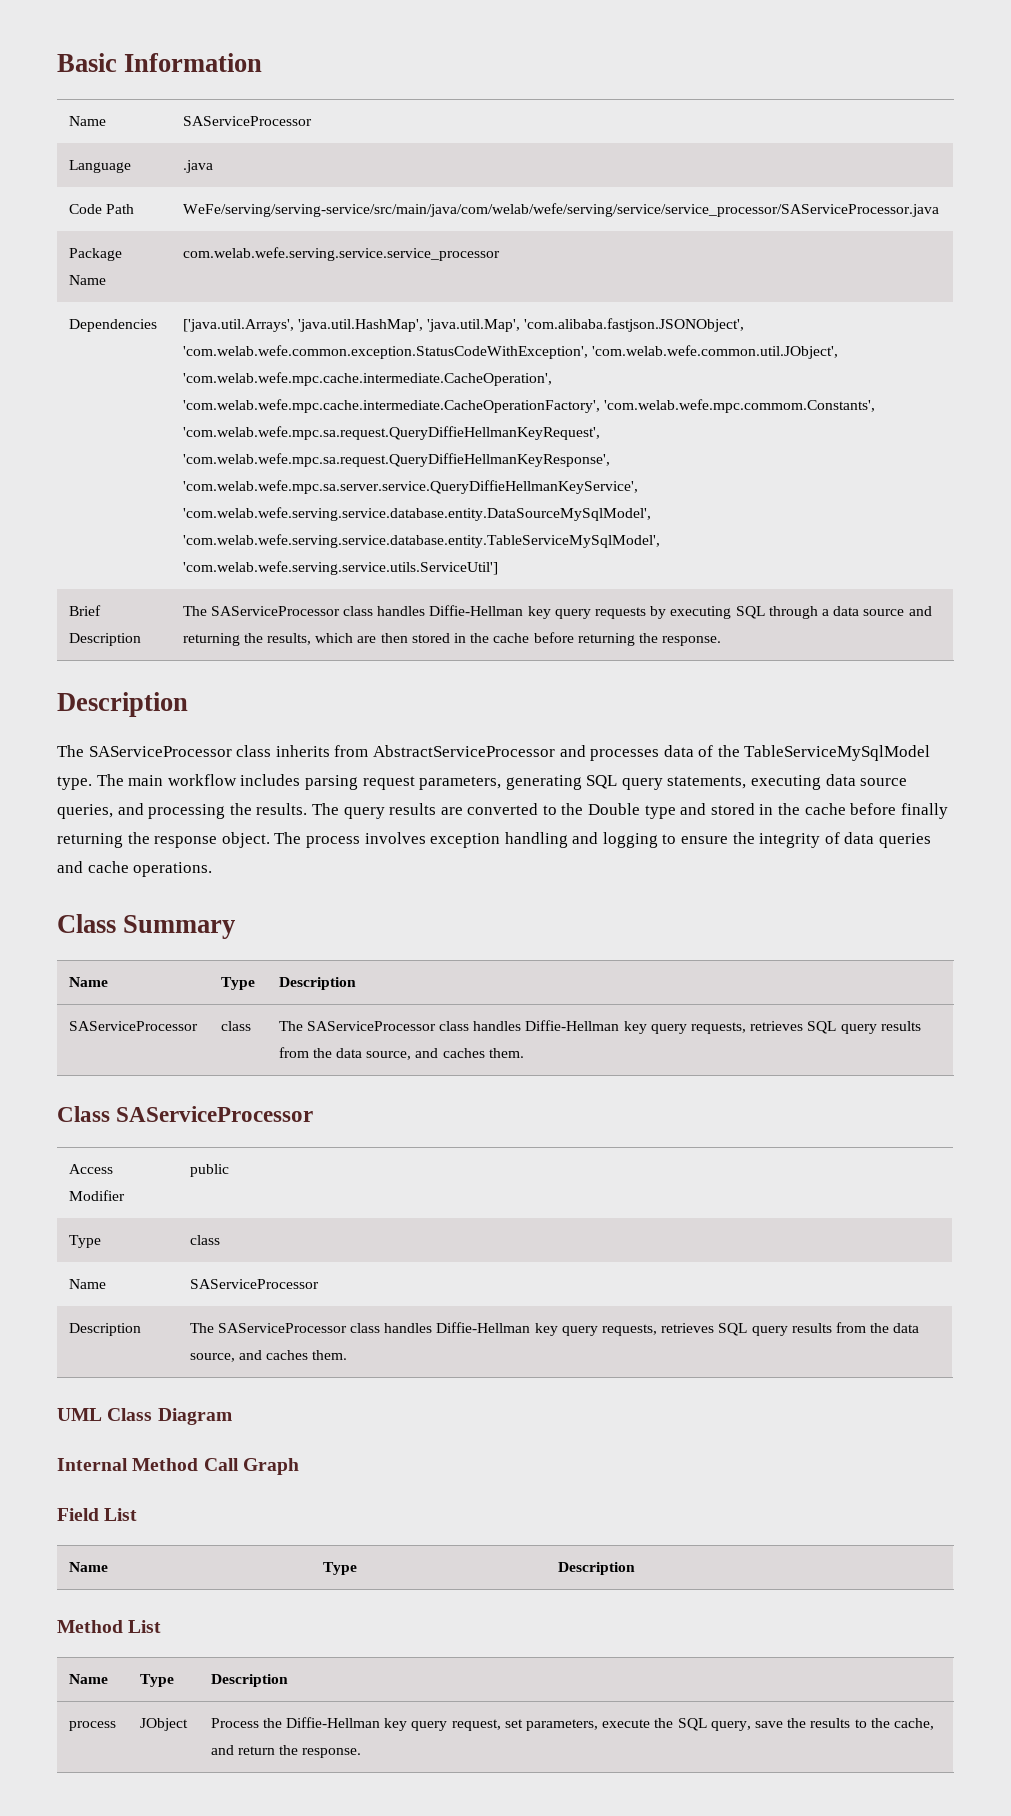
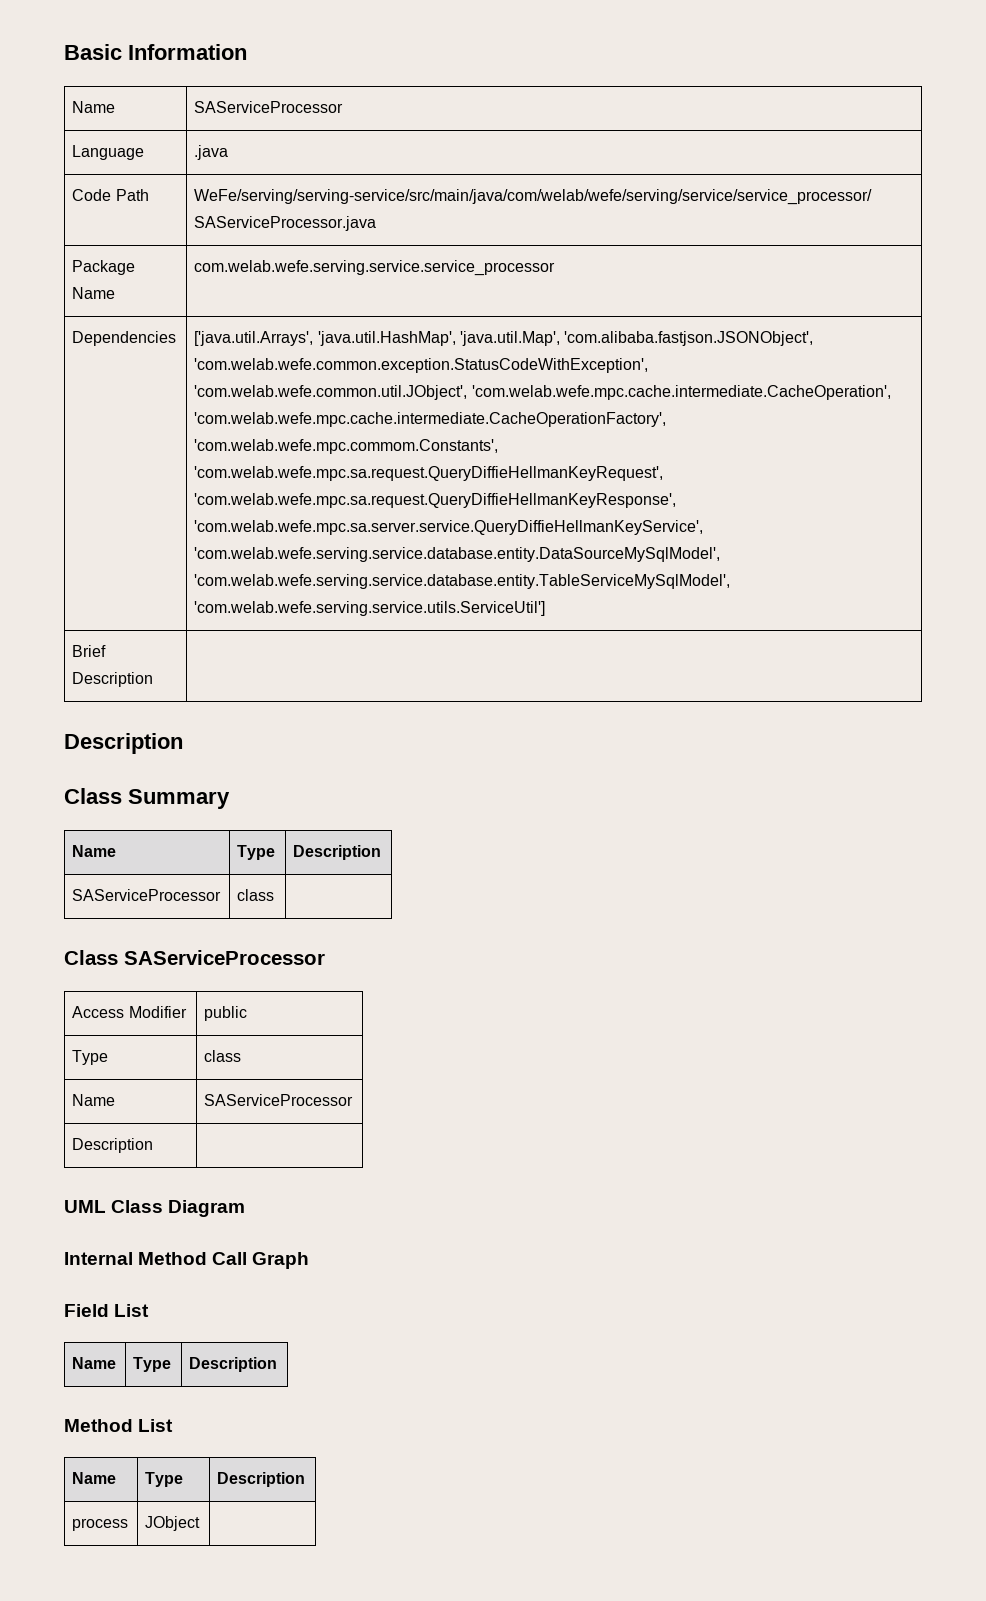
- Brief Description | The SAServiceProcessor class handles Diffie-Hellman key query requests by executing SQL through a data source and returning the results, which are then stored in the cache before returning the response.
+ Brief Description |
  Description
- The SAServiceProcessor class inherits from AbstractServiceProcessor and processes data of the TableServiceMySqlModel type. The main workflow includes parsing request parameters, generating SQL query statements, executing data source queries, and processing the results. The query results are converted to the Double type and stored in the cache before finally returning the response object. The process involves exception handling and logging to ensure the integrity of data queries and cache operations.
- SAServiceProcessor | class | The SAServiceProcessor class handles Diffie-Hellman key query requests, retrieves SQL query results from the data source, and caches them.
+ SAServiceProcessor | class |
  Type | class
  Name | SAServiceProcessor
- Description | The SAServiceProcessor class handles Diffie-Hellman key query requests, retrieves SQL query results from the data source, and caches them.
+ Description |
- process | JObject | Process the Diffie-Hellman key query request, set parameters, execute the SQL query, save the results to the cache, and return the response.
+ process | JObject |

